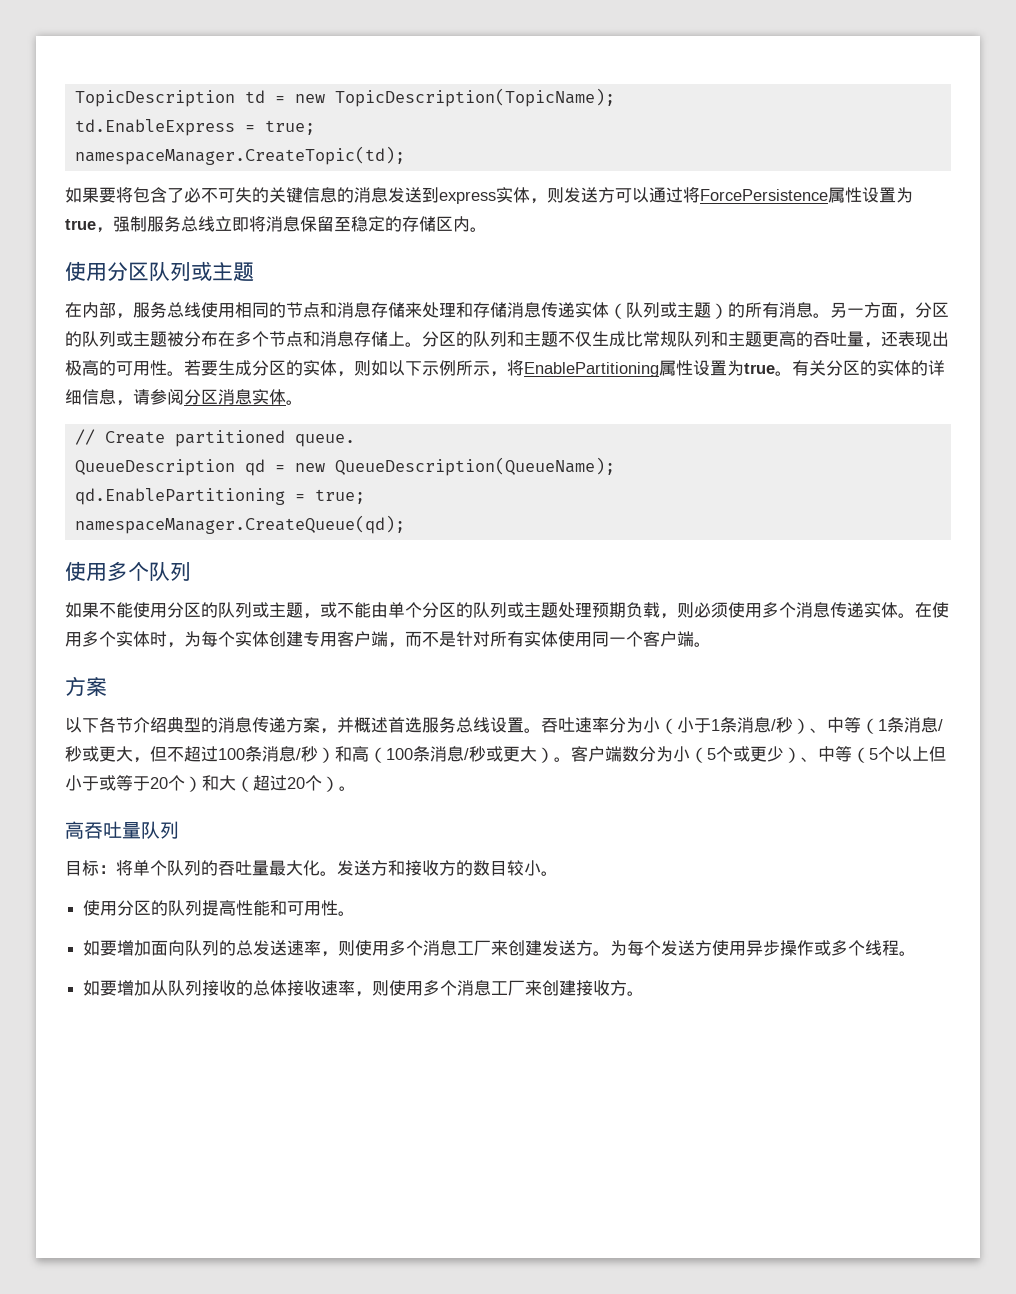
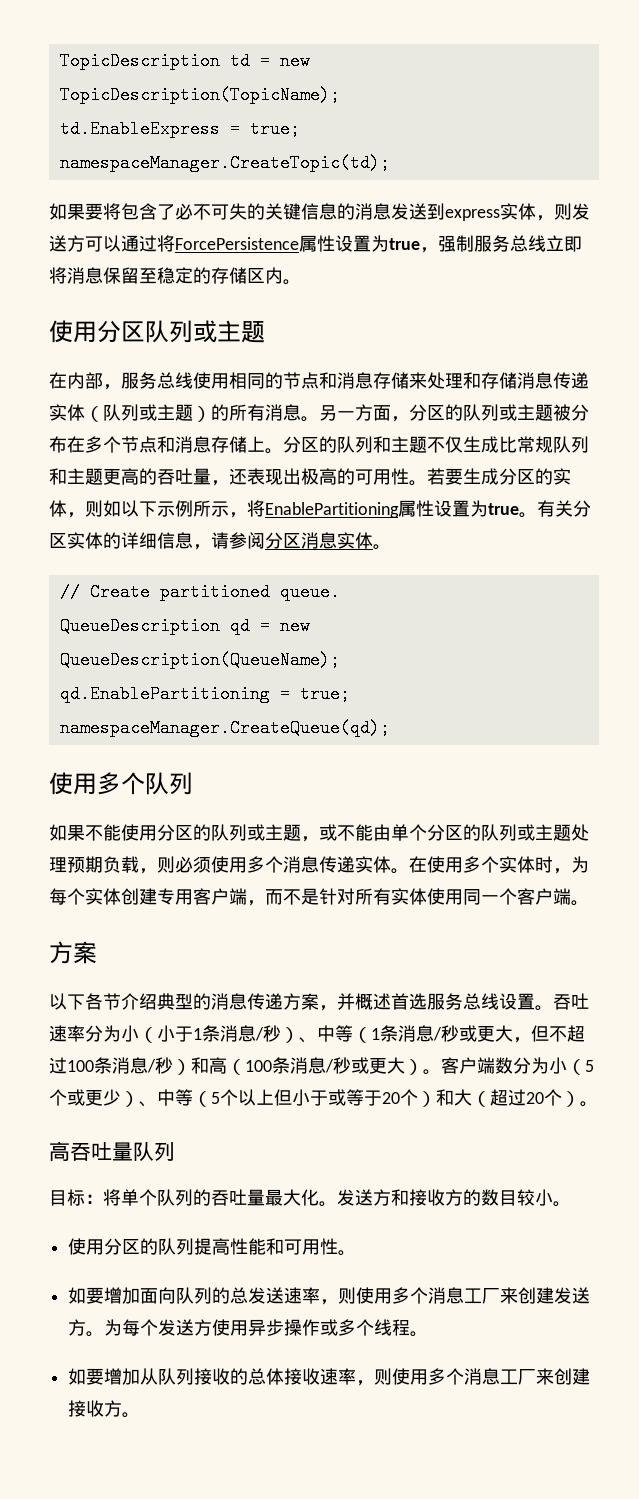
- 有关分区的实体的详细信息，请参阅分区消息实体。
+ 有关分区实体的详细信息，请参阅分区消息实体。

